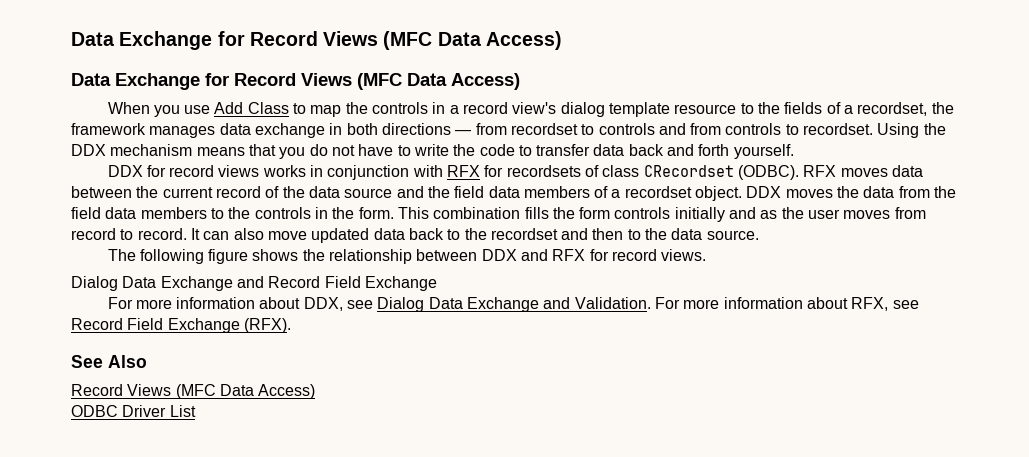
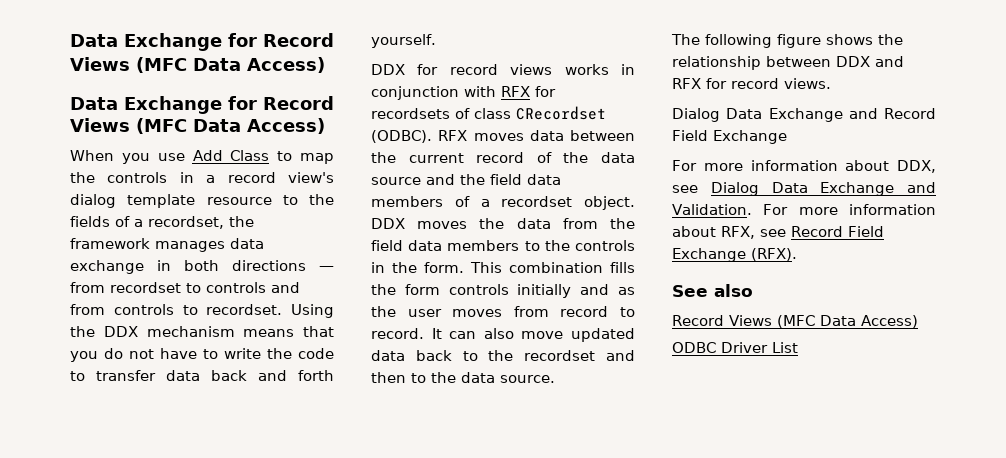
- See Also
+ See also

